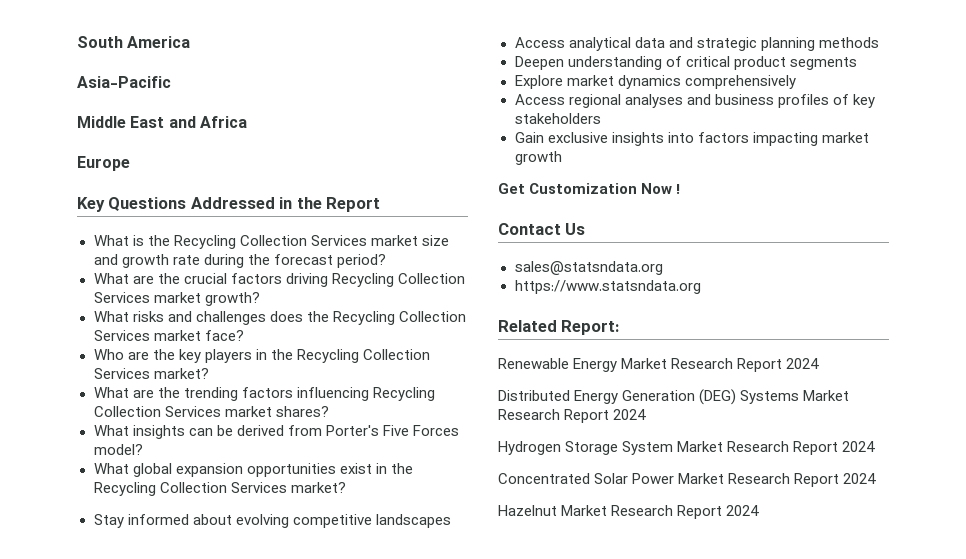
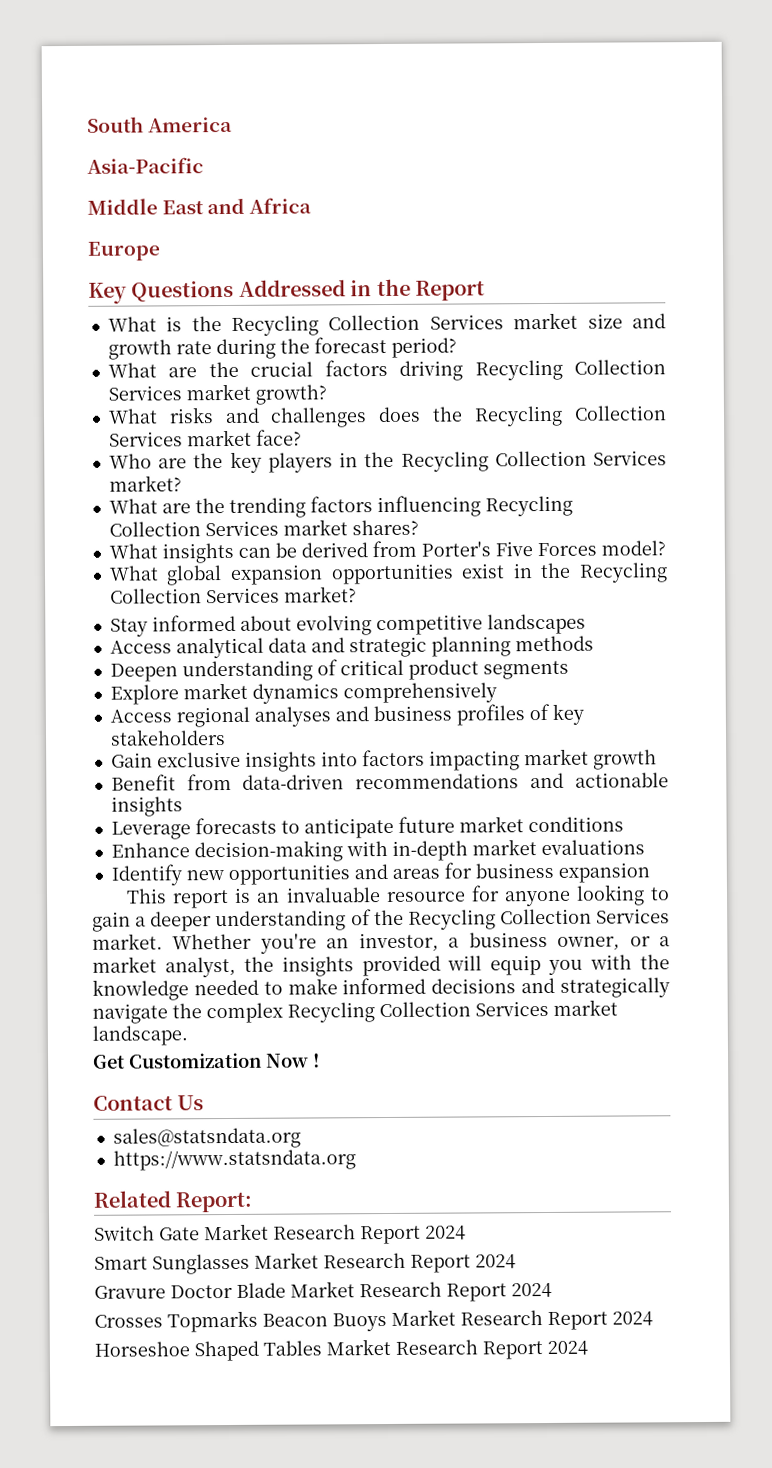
+ Benefit from data-driven recommendations and actionable insights
+ Leverage forecasts to anticipate future market conditions
+ Enhance decision-making with in-depth market evaluations
+ Identify new opportunities and areas for business expansion
+ This report is an invaluable resource for anyone looking to gain a deeper understanding of the Recycling Collection Services market. Whether you're an investor, a business owner, or a market analyst, the insights provided will equip you with the knowledge needed to make informed decisions and strategically navigate the complex Recycling Collection Services market landscape.
- Renewable Energy Market Research Report 2024
- Distributed Energy Generation (DEG) Systems Market Research Report 2024
- Hydrogen Storage System Market Research Report 2024
- Concentrated Solar Power Market Research Report 2024
- Hazelnut Market Research Report 2024
+ Switch Gate Market Research Report 2024
+ Smart Sunglasses Market Research Report 2024
+ Gravure Doctor Blade Market Research Report 2024
+ Crosses Topmarks Beacon Buoys Market Research Report 2024
+ Horseshoe Shaped Tables Market Research Report 2024

